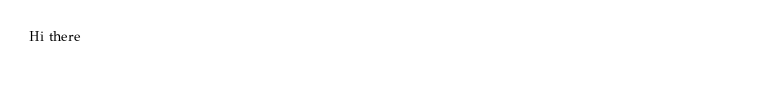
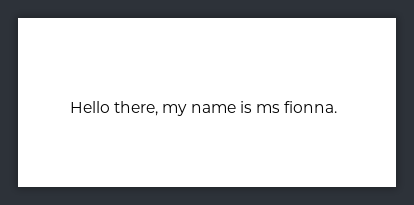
- Hi there
+ Hello there, my name is ms fionna.

